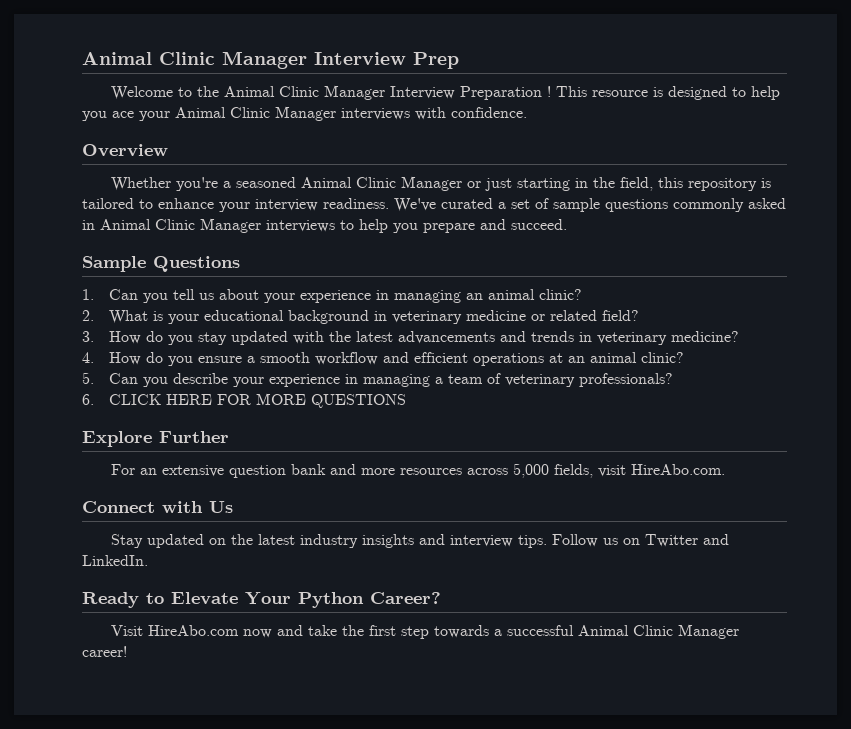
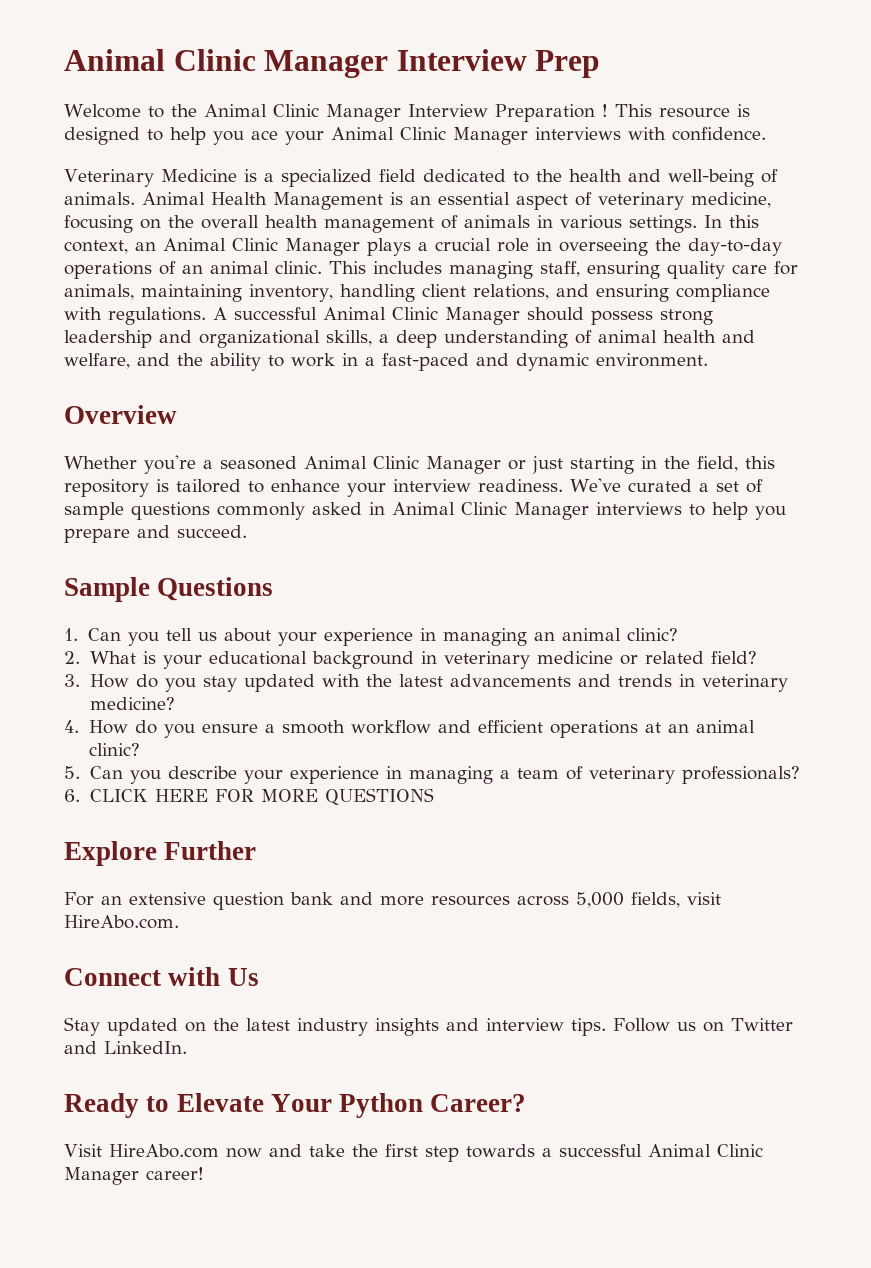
+ Veterinary Medicine is a specialized field dedicated to the health and well-being of animals. Animal Health Management is an essential aspect of veterinary medicine, focusing on the overall health management of animals in various settings. In this context, an Animal Clinic Manager plays a crucial role in overseeing the day-to-day operations of an animal clinic. This includes managing staff, ensuring quality care for animals, maintaining inventory, handling client relations, and ensuring compliance with regulations. A successful Animal Clinic Manager should possess strong leadership and organizational skills, a deep understanding of animal health and welfare, and the ability to work in a fast-paced and dynamic environment.

